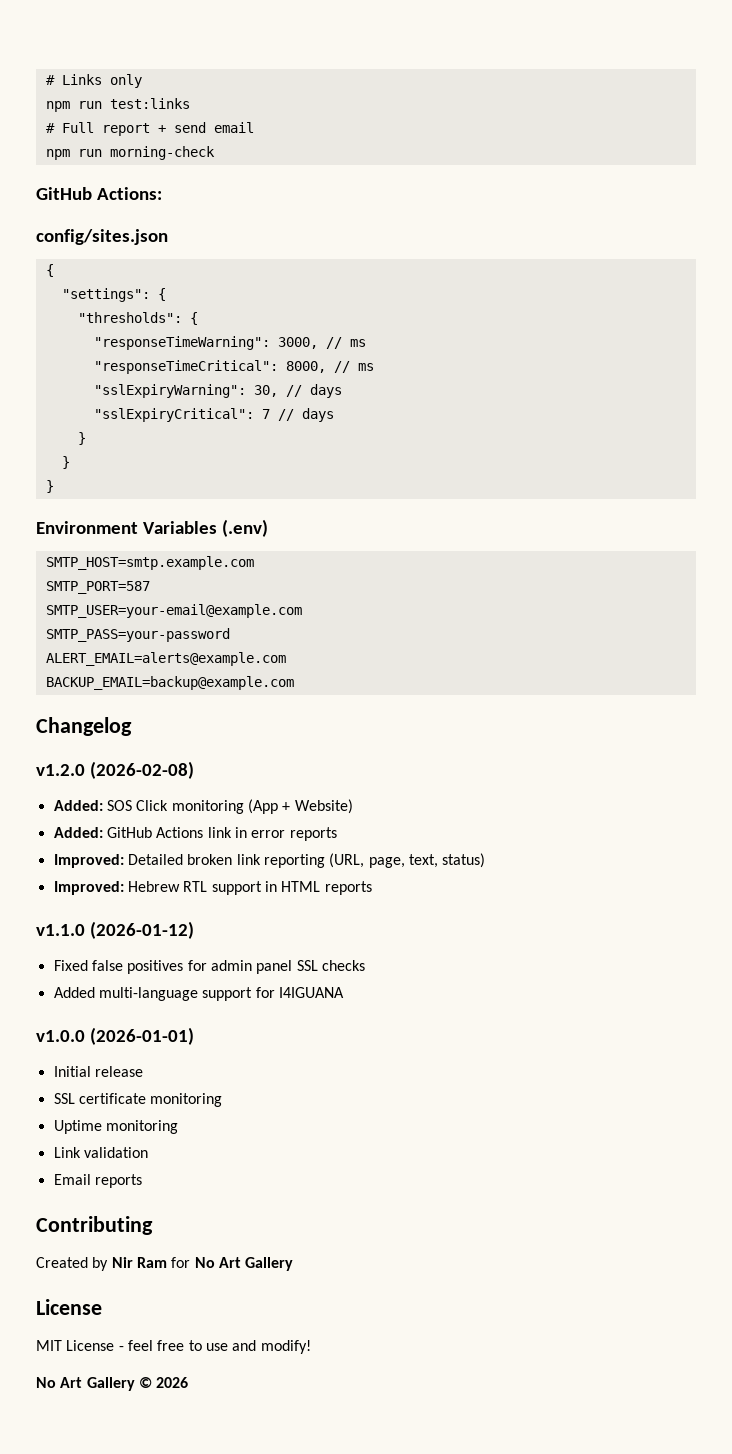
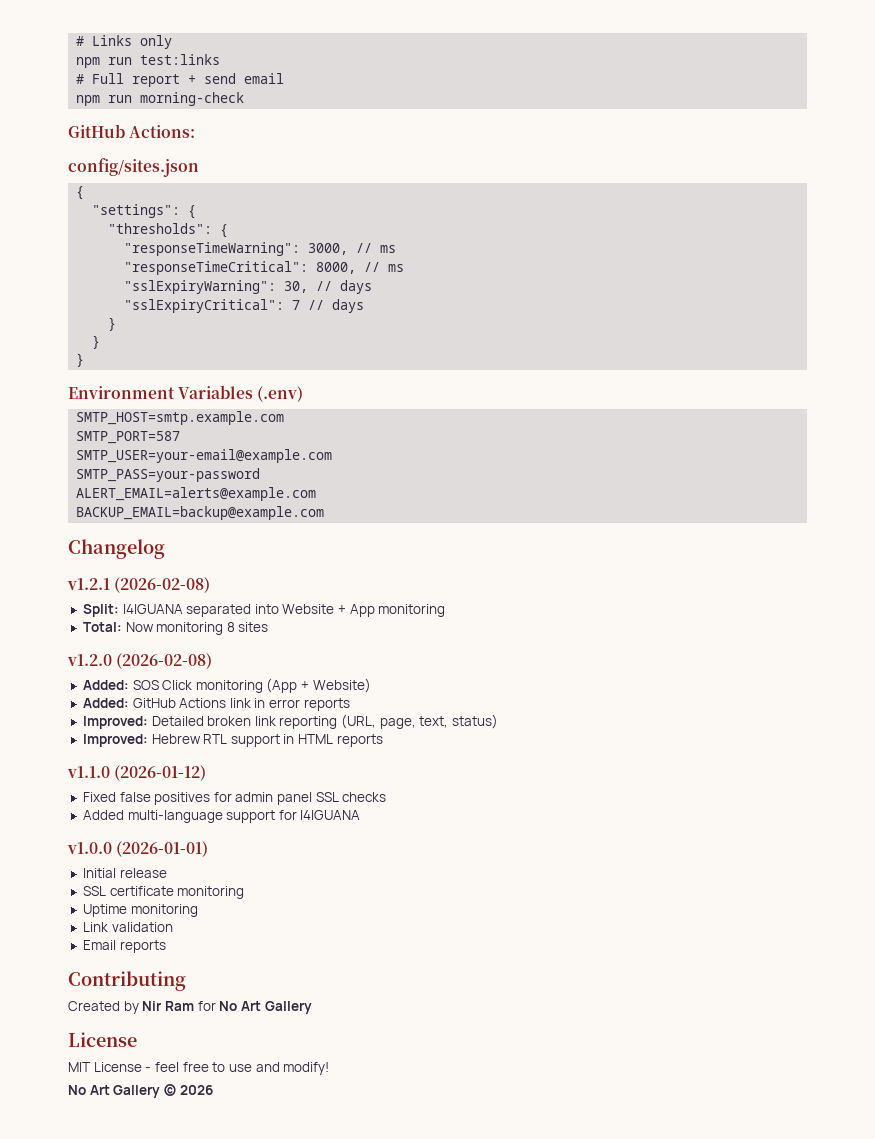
+ v1.2.1 (2026-02-08)
+ Split: I4IGUANA separated into Website + App monitoring
+ Total: Now monitoring 8 sites

